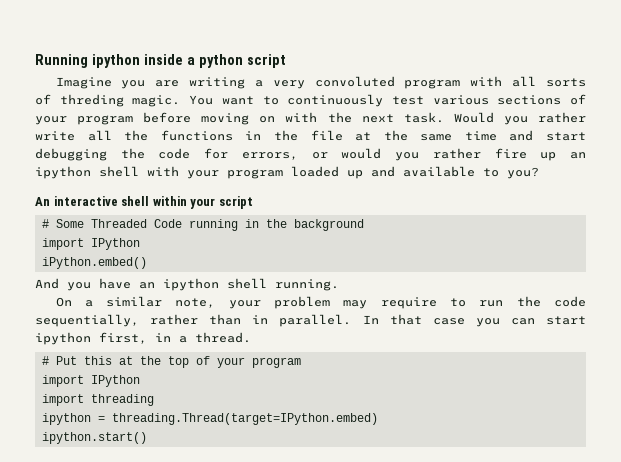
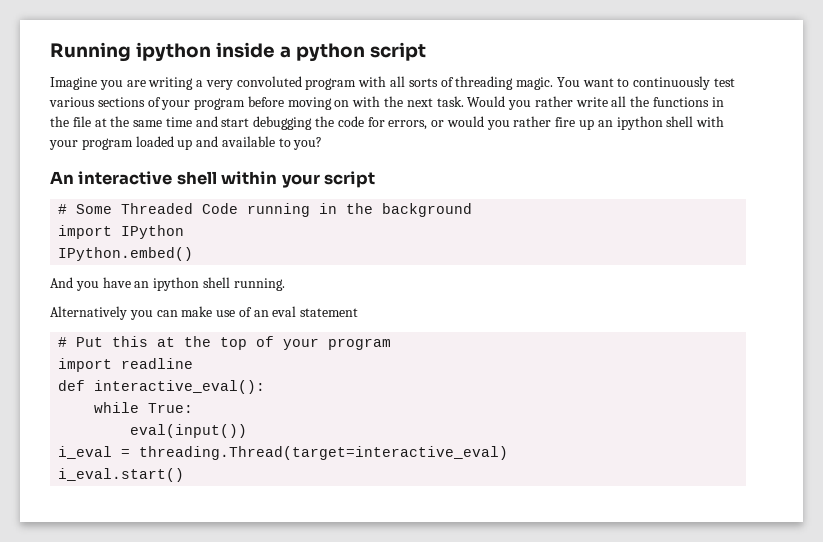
- Imagine you are writing a very convoluted program with all sorts of threding magic.
+ Imagine you are writing a very convoluted program with all sorts of threading magic.
- iPython.embed()
+ IPython.embed()
- On a similar note, your problem may require to run the code sequentially, rather than in parallel. In that case you can start ipython first, in a thread.
+ Alternatively you can make use of an eval statement
  # Put this at the top of your program
- import IPython
- import threading
- ipython = threading.Thread(target=IPython.embed)
- ipython.start()
+ import readline
+ def interactive_eval():
+ while True:
+ eval(input())
+ i_eval = threading.Thread(target=interactive_eval)
+ i_eval.start()

